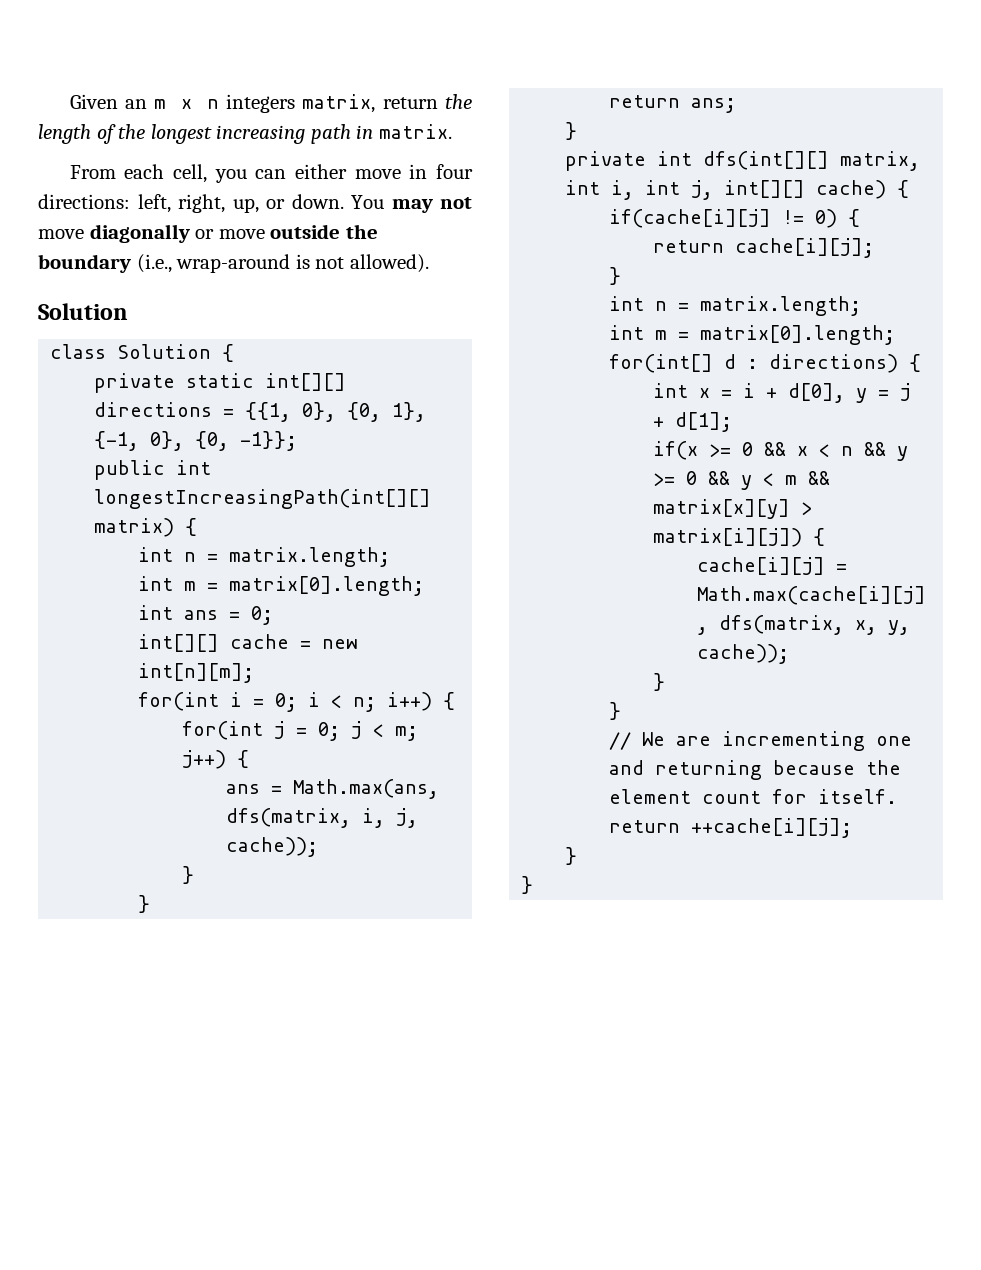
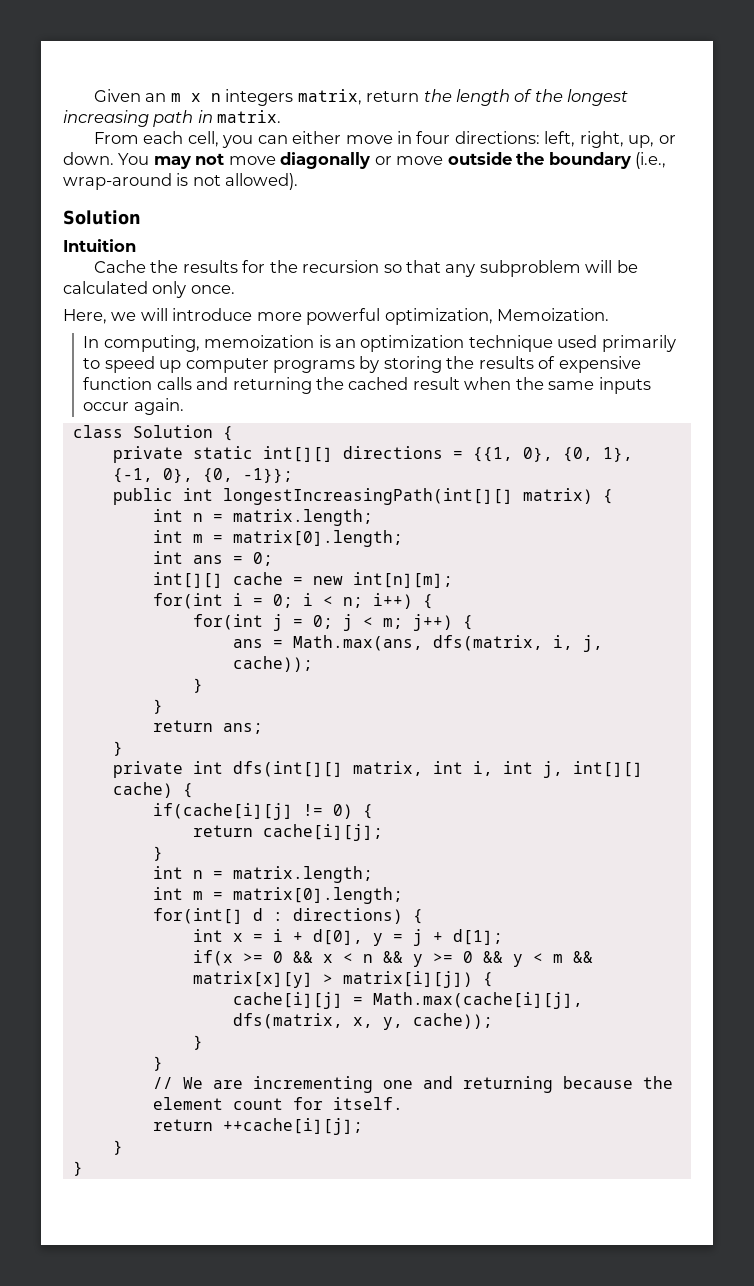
+ Intuition
+ Cache the results for the recursion so that any subproblem will be calculated only once.
+ Here, we will introduce more powerful optimization, Memoization.
+ In computing, memoization is an optimization technique used primarily to speed up computer programs by storing the results of expensive function calls and returning the cached result when the same inputs occur again.

